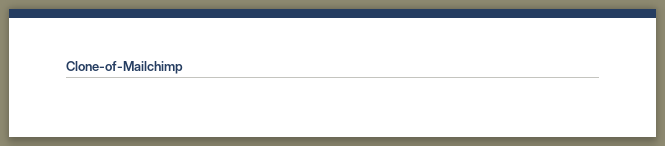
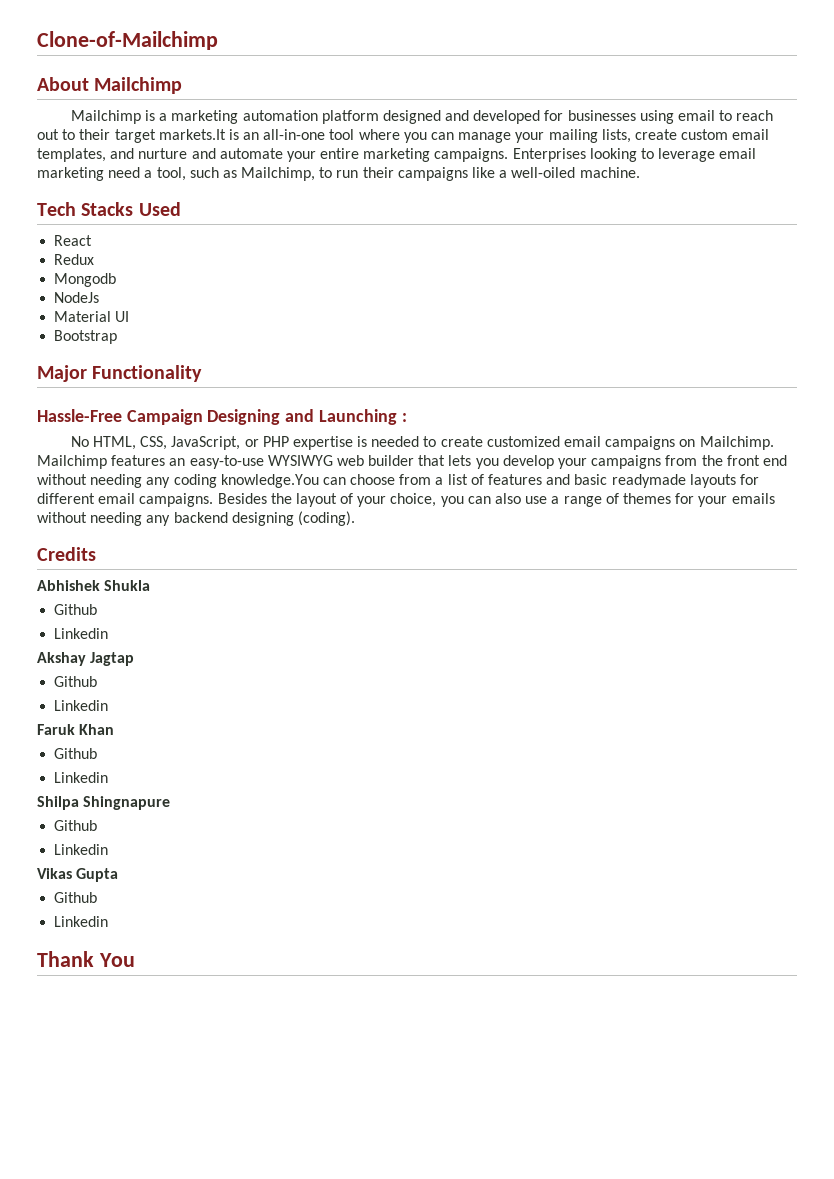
+ About Mailchimp
+ Mailchimp is a marketing automation platform designed and developed for businesses using email to reach out to their target markets.It is an all-in-one tool where you can manage your mailing lists, create custom email templates, and nurture and automate your entire marketing campaigns. Enterprises looking to leverage email marketing need a tool, such as Mailchimp, to run their campaigns like a well-oiled machine.
+ Tech Stacks Used
+ React
+ Redux
+ Mongodb
+ NodeJs
+ Material UI
+ Bootstrap
+ Major Functionality
+ Hassle-Free Campaign Designing and Launching :
+ No HTML, CSS, JavaScript, or PHP expertise is needed to create customized email campaigns on Mailchimp. Mailchimp features an easy-to-use WYSIWYG web builder that lets you develop your campaigns from the front end without needing any coding knowledge.You can choose from a list of features and basic readymade layouts for different email campaigns. Besides the layout of your choice, you can also use a range of themes for your emails without needing any backend designing (coding).
+ Credits
+ Abhishek Shukla
+ Github
+ Linkedin
+ Akshay Jagtap
+ Github
+ Linkedin
+ Faruk Khan
+ Github
+ Linkedin
+ Shilpa Shingnapure
+ Github
+ Linkedin
+ Vikas Gupta
+ Github
+ Linkedin
+ Thank You

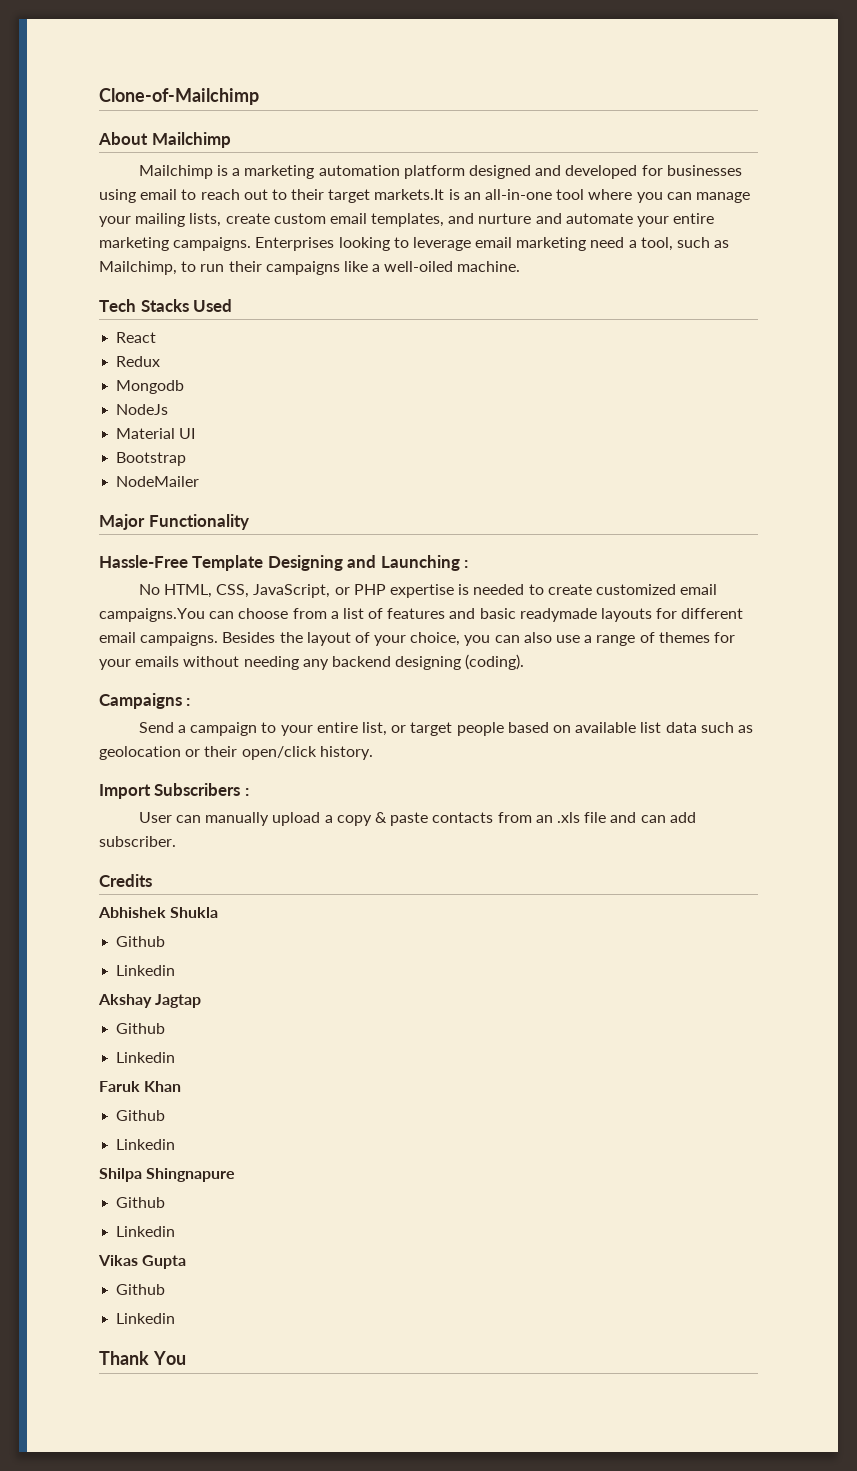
+ NodeMailer
- Hassle-Free Campaign Designing and Launching :
+ Hassle-Free Template Designing and Launching :
- No HTML, CSS, JavaScript, or PHP expertise is needed to create customized email campaigns on Mailchimp. Mailchimp features an easy-to-use WYSIWYG web builder that lets you develop your campaigns from the front end without needing any coding knowledge.You can choose from a list of features and basic readymade layouts for different email campaigns.
+ No HTML, CSS, JavaScript, or PHP expertise is needed to create customized email campaigns.You can choose from a list of features and basic readymade layouts for different email campaigns.
+ Campaigns :
+ Send a campaign to your entire list, or target people based on available list data such as geolocation or their open/click history.
+ Import Subscribers :
+ User can manually upload a copy & paste contacts from an .xls file and can add subscriber.

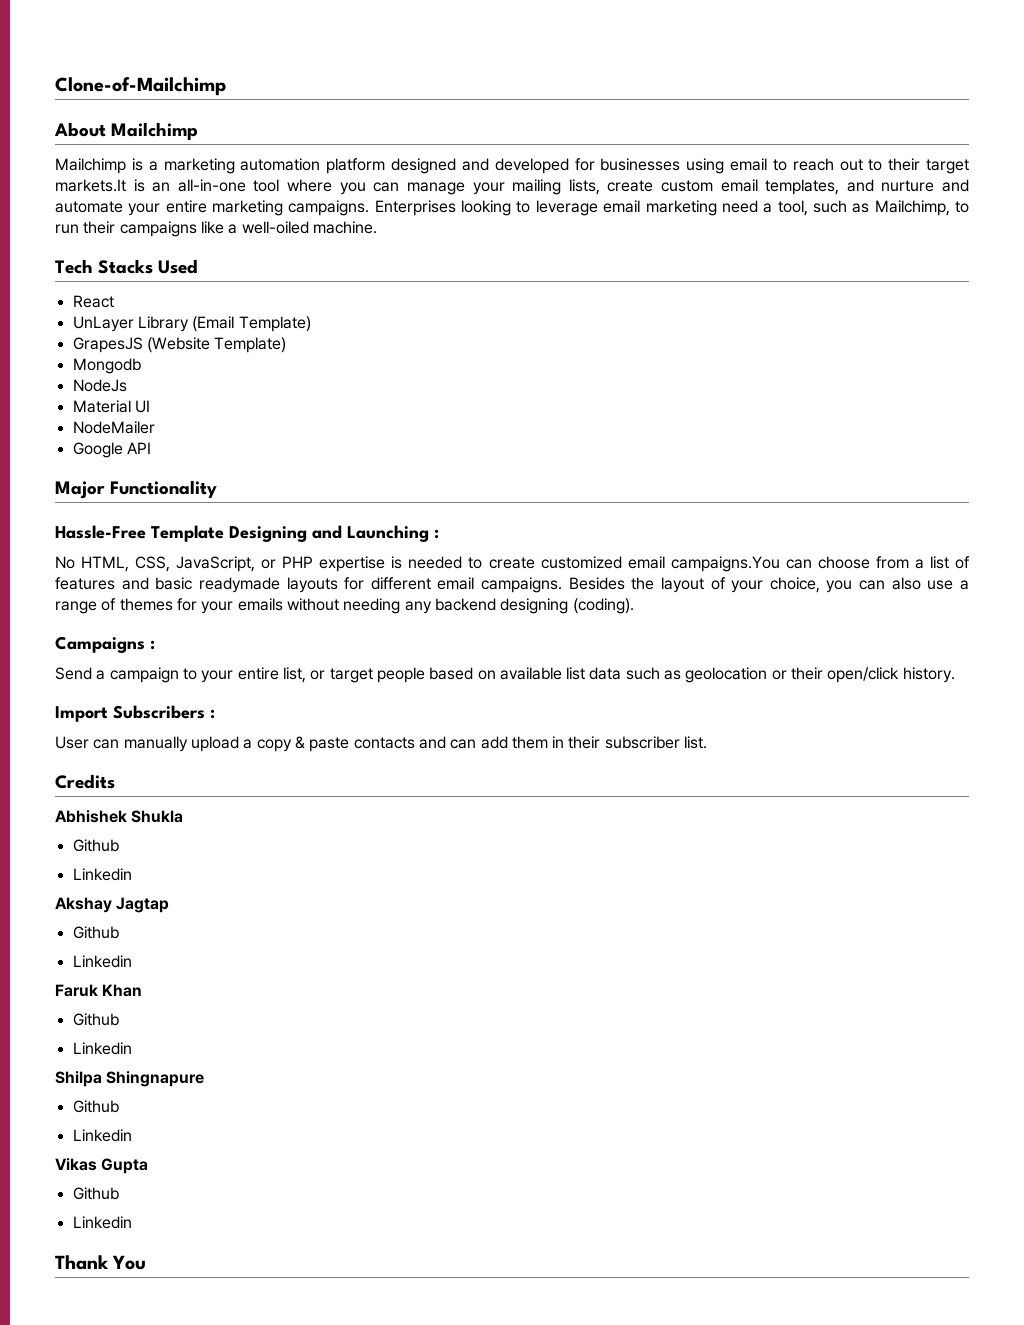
- Redux
+ UnLayer Library (Email Template)
+ GrapesJS (Website Template)
- Bootstrap
  NodeMailer
+ Google API
- User can manually upload a copy & paste contacts from an .xls file and can add subscriber.
+ User can manually upload a copy & paste contacts and can add them in their subscriber list.

